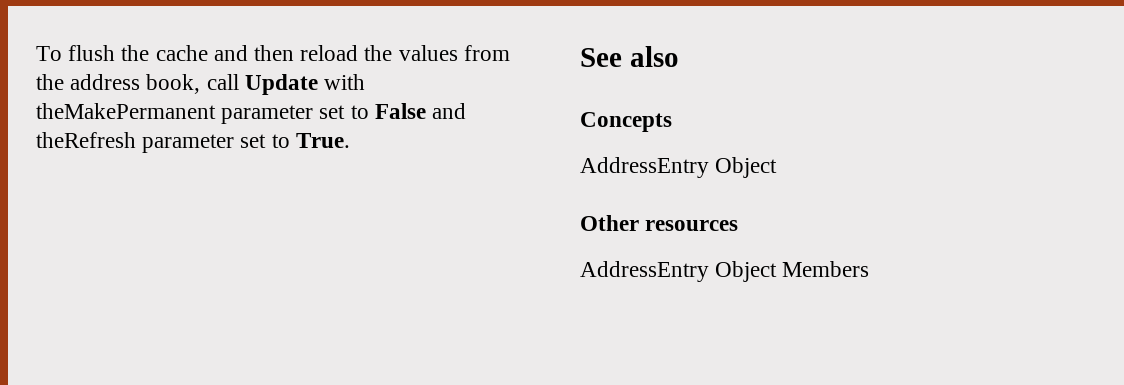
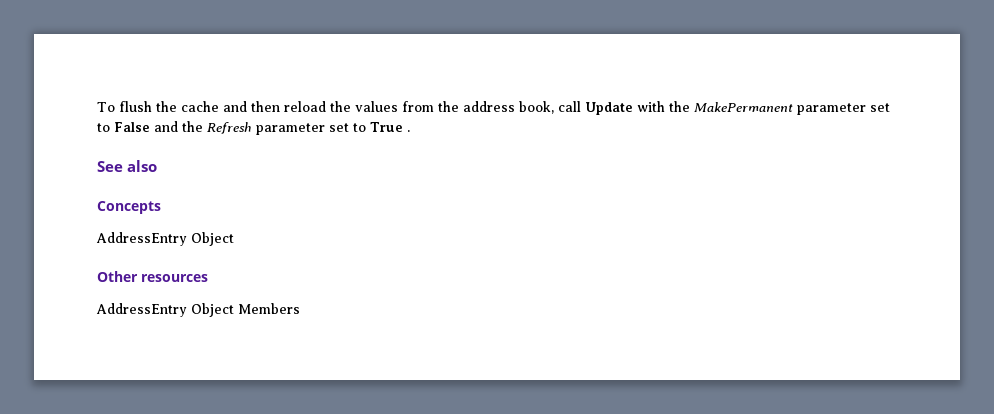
- To flush the cache and then reload the values from the address book, call Update with theMakePermanent parameter set to False and theRefresh parameter set to True.
+ To flush the cache and then reload the values from the address book, call Update with the MakePermanent parameter set to False and the Refresh parameter set to True .

